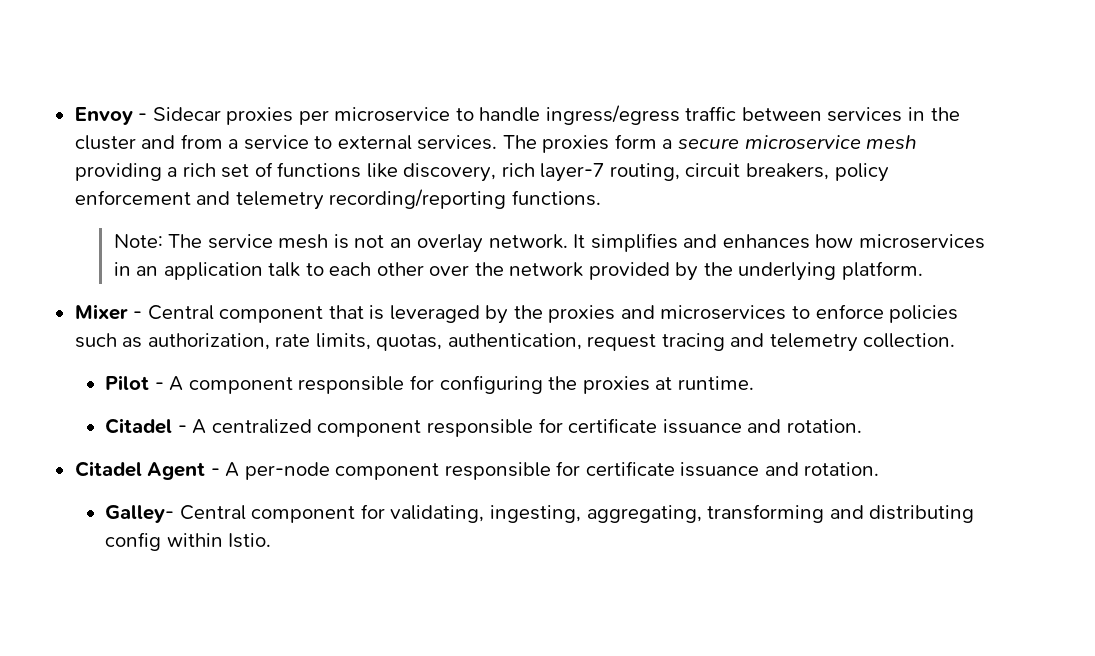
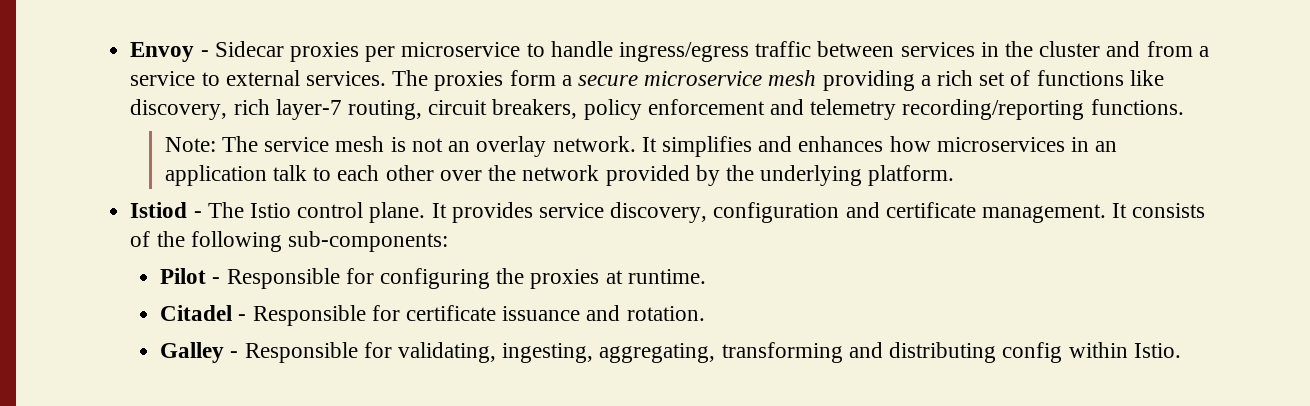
- Mixer - Central component that is leveraged by the proxies and microservices to enforce policies such as authorization, rate limits, quotas, authentication, request tracing and telemetry collection.
+ Istiod - The Istio control plane. It provides service discovery, configuration and certificate management. It consists of the following sub-components:
- Pilot - A component responsible for configuring the proxies at runtime.
+ Pilot - Responsible for configuring the proxies at runtime.
- Citadel - A centralized component responsible for certificate issuance and rotation.
- Citadel Agent - A per-node component responsible for certificate issuance and rotation.
- Galley- Central component for validating, ingesting, aggregating, transforming and distributing config within Istio.
+ Citadel - Responsible for certificate issuance and rotation.
+ Galley - Responsible for validating, ingesting, aggregating, transforming and distributing config within Istio.

